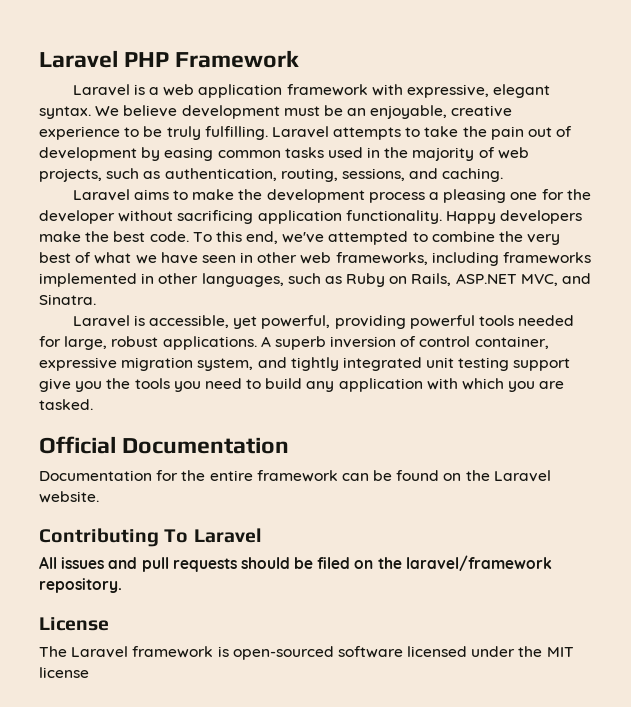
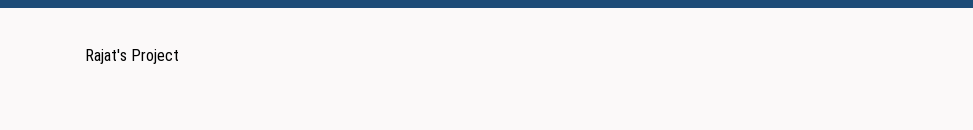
- Laravel PHP Framework
- Laravel is a web application framework with expressive, elegant syntax. We believe development must be an enjoyable, creative experience to be truly fulfilling. Laravel attempts to take the pain out of development by easing common tasks used in the majority of web projects, such as authentication, routing, sessions, and caching.
- Laravel aims to make the development process a pleasing one for the developer without sacrificing application functionality. Happy developers make the best code. To this end, we've attempted to combine the very best of what we have seen in other web frameworks, including frameworks implemented in other languages, such as Ruby on Rails, ASP.NET MVC, and Sinatra.
- Laravel is accessible, yet powerful, providing powerful tools needed for large, robust applications. A superb inversion of control container, expressive migration system, and tightly integrated unit testing support give you the tools you need to build any application with which you are tasked.
- Official Documentation
- Documentation for the entire framework can be found on the Laravel website.
- Contributing To Laravel
- All issues and pull requests should be filed on the laravel/framework repository.
- License
- The Laravel framework is open-sourced software licensed under the MIT license
+ Rajat's Project

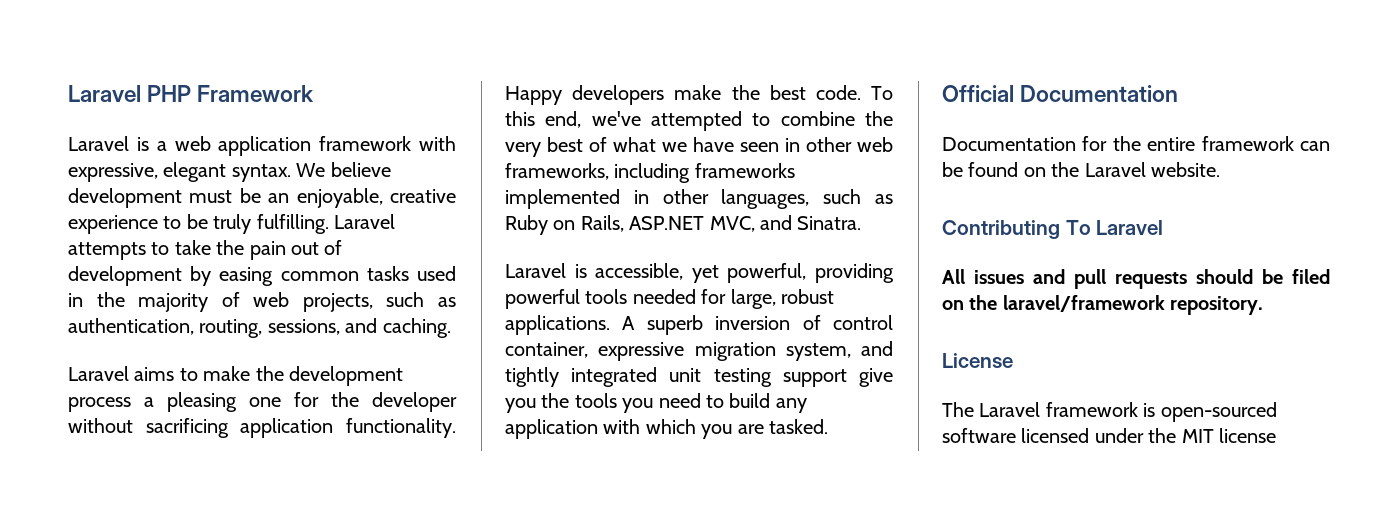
- Rajat's Project
+ Laravel PHP Framework
+ Laravel is a web application framework with expressive, elegant syntax. We believe development must be an enjoyable, creative experience to be truly fulfilling. Laravel attempts to take the pain out of development by easing common tasks used in the majority of web projects, such as authentication, routing, sessions, and caching.
+ Laravel aims to make the development process a pleasing one for the developer without sacrificing application functionality. Happy developers make the best code. To this end, we've attempted to combine the very best of what we have seen in other web frameworks, including frameworks implemented in other languages, such as Ruby on Rails, ASP.NET MVC, and Sinatra.
+ Laravel is accessible, yet powerful, providing powerful tools needed for large, robust applications. A superb inversion of control container, expressive migration system, and tightly integrated unit testing support give you the tools you need to build any application with which you are tasked.
+ Official Documentation
+ Documentation for the entire framework can be found on the Laravel website.
+ Contributing To Laravel
+ All issues and pull requests should be filed on the laravel/framework repository.
+ License
+ The Laravel framework is open-sourced software licensed under the MIT license

